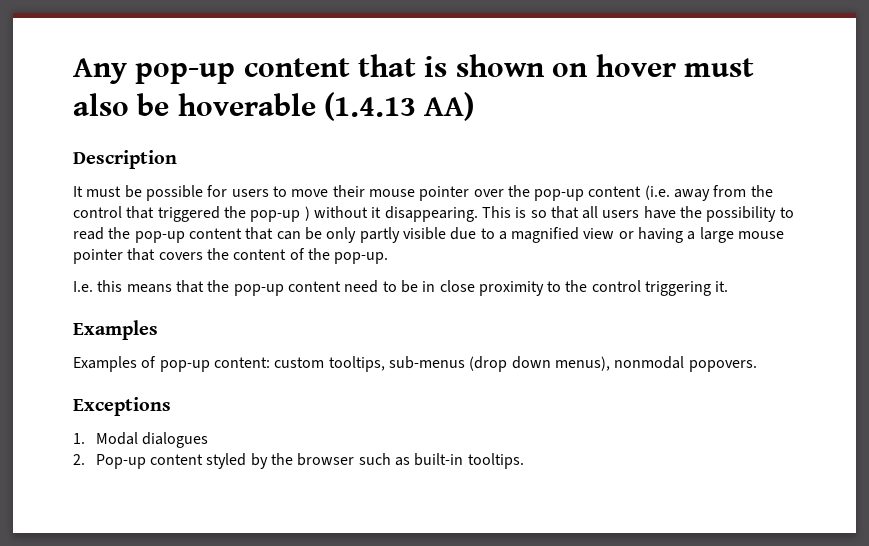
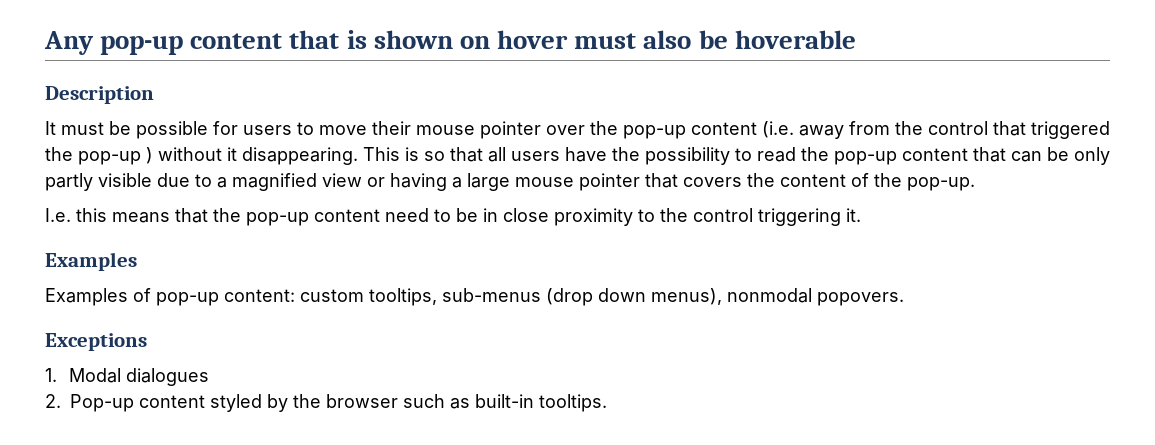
- Any pop-up content that is shown on hover must also be hoverable (1.4.13 AA)
+ Any pop-up content that is shown on hover must also be hoverable

